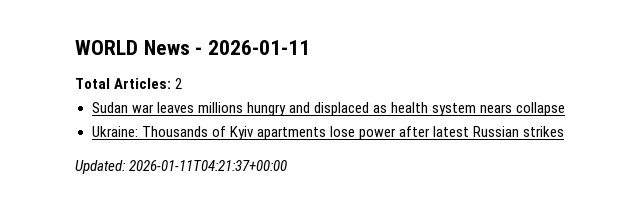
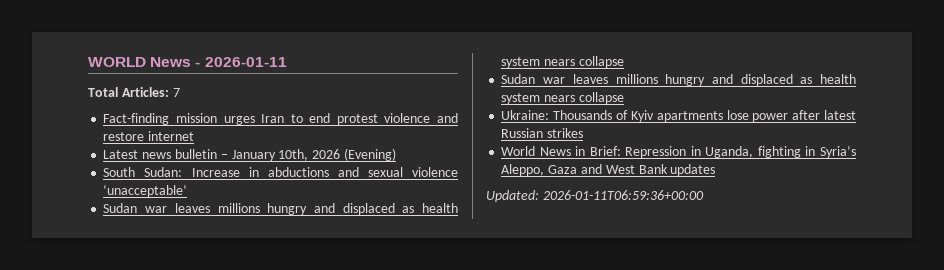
- Total Articles: 2
+ Total Articles: 7
+ Fact-finding mission urges Iran to end protest violence and restore internet
+ Latest news bulletin – January 10th, 2026 (Evening)
+ South Sudan: Increase in abductions and sexual violence ‘unacceptable’
+ Sudan war leaves millions hungry and displaced as health system nears collapse
+ World News in Brief: Repression in Uganda, fighting in Syria’s Aleppo, Gaza and West Bank updates
- Updated: 2026-01-11T04:21:37+00:00
+ Updated: 2026-01-11T06:59:36+00:00

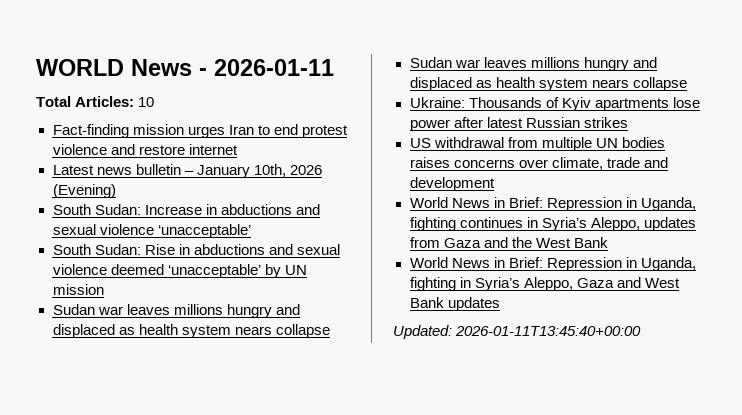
- Total Articles: 7
+ Total Articles: 10
+ South Sudan: Rise in abductions and sexual violence deemed ‘unacceptable’ by UN mission
+ US withdrawal from multiple UN bodies raises concerns over climate, trade and development
+ World News in Brief: Repression in Uganda, fighting continues in Syria’s Aleppo, updates from Gaza and the West Bank
- Updated: 2026-01-11T06:59:36+00:00
+ Updated: 2026-01-11T13:45:40+00:00

